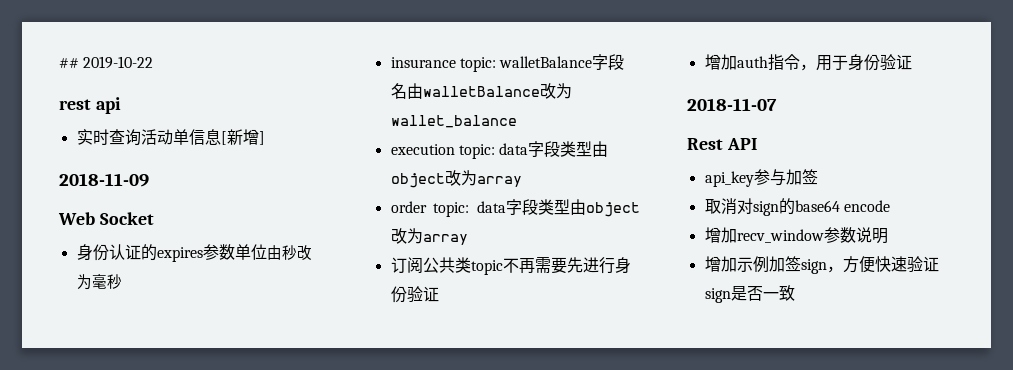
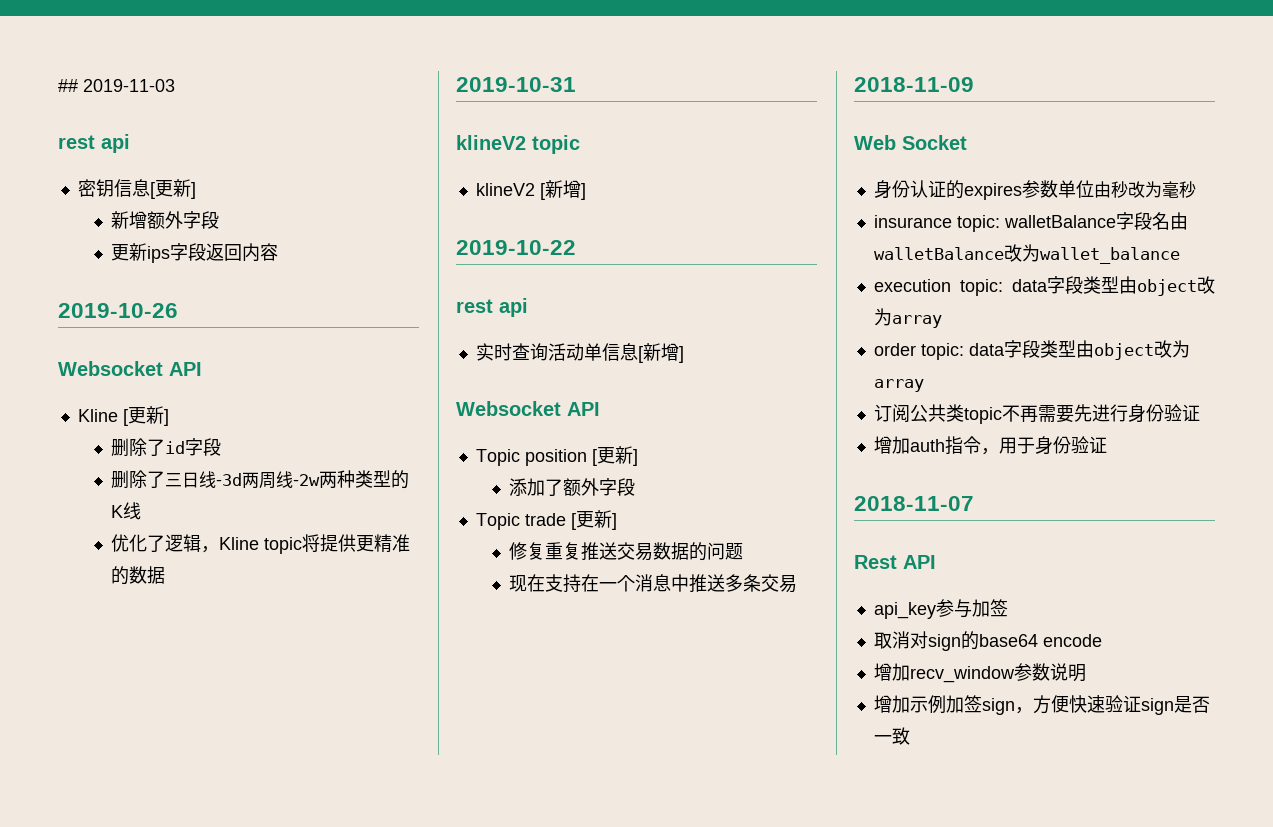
- ## 2019-10-22
+ ## 2019-11-03
+ rest api
+ 密钥信息[更新]
+ 新增额外字段
+ 更新ips字段返回内容
+ 2019-10-26
+ Websocket API
+ Kline [更新]
+ 删除了id字段
+ 删除了三日线-3d两周线-2w两种类型的K线
+ 优化了逻辑，Kline topic将提供更精准的数据
+ 2019-10-31
+ klineV2 topic
+ klineV2 [新增]
+ 2019-10-22
  实时查询活动单信息[新增]
+ Websocket API
+ Topic position [更新]
+ 添加了额外字段
+ Topic trade [更新]
+ 修复重复推送交易数据的问题
+ 现在支持在一个消息中推送多条交易

